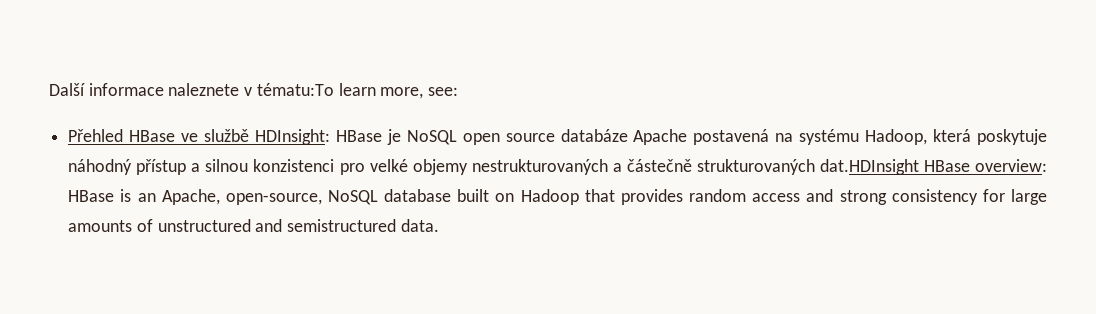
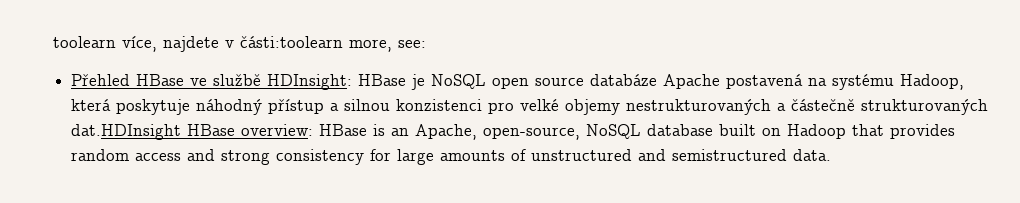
- Další informace naleznete v tématu:To learn more, see:
+ toolearn více, najdete v části:toolearn more, see:

